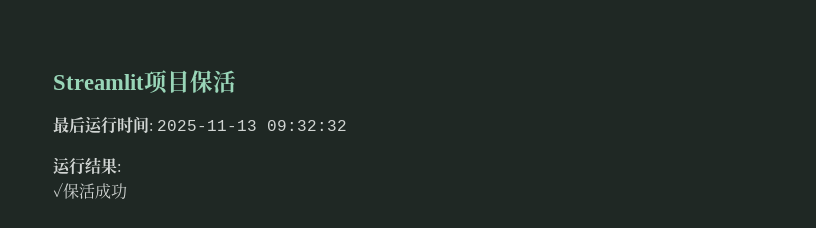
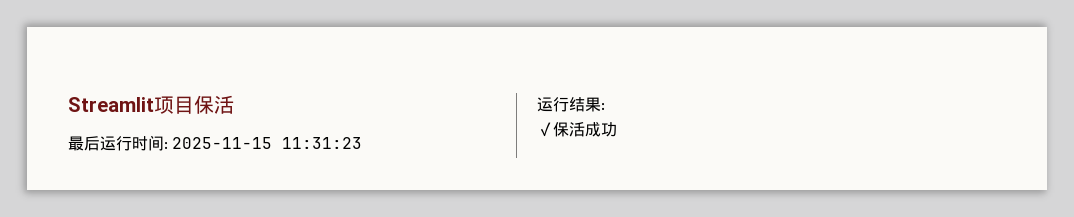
- 最后运行时间: 2025-11-13 09:32:32
+ 最后运行时间: 2025-11-15 11:31:23

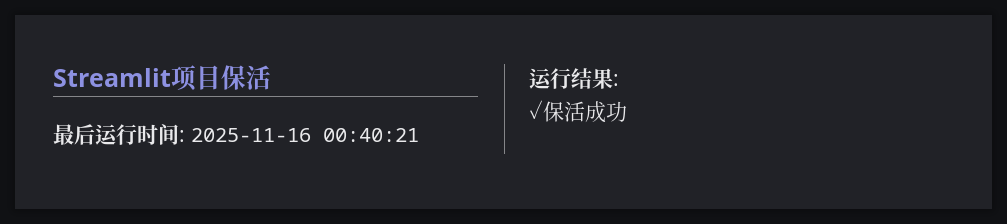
- 最后运行时间: 2025-11-15 11:31:23
+ 最后运行时间: 2025-11-16 00:40:21

